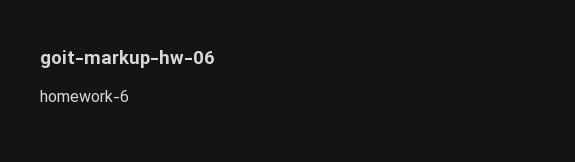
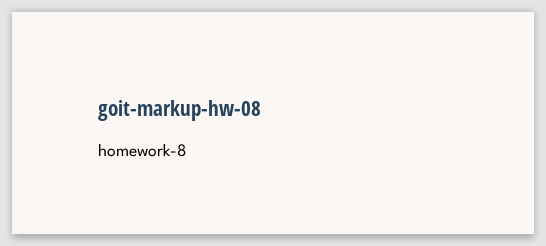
- goit-markup-hw-06
- homework-6
+ goit-markup-hw-08
+ homework-8

